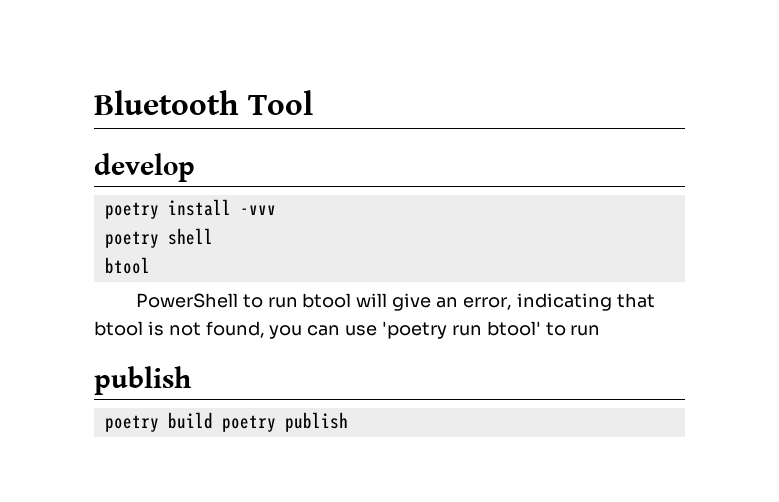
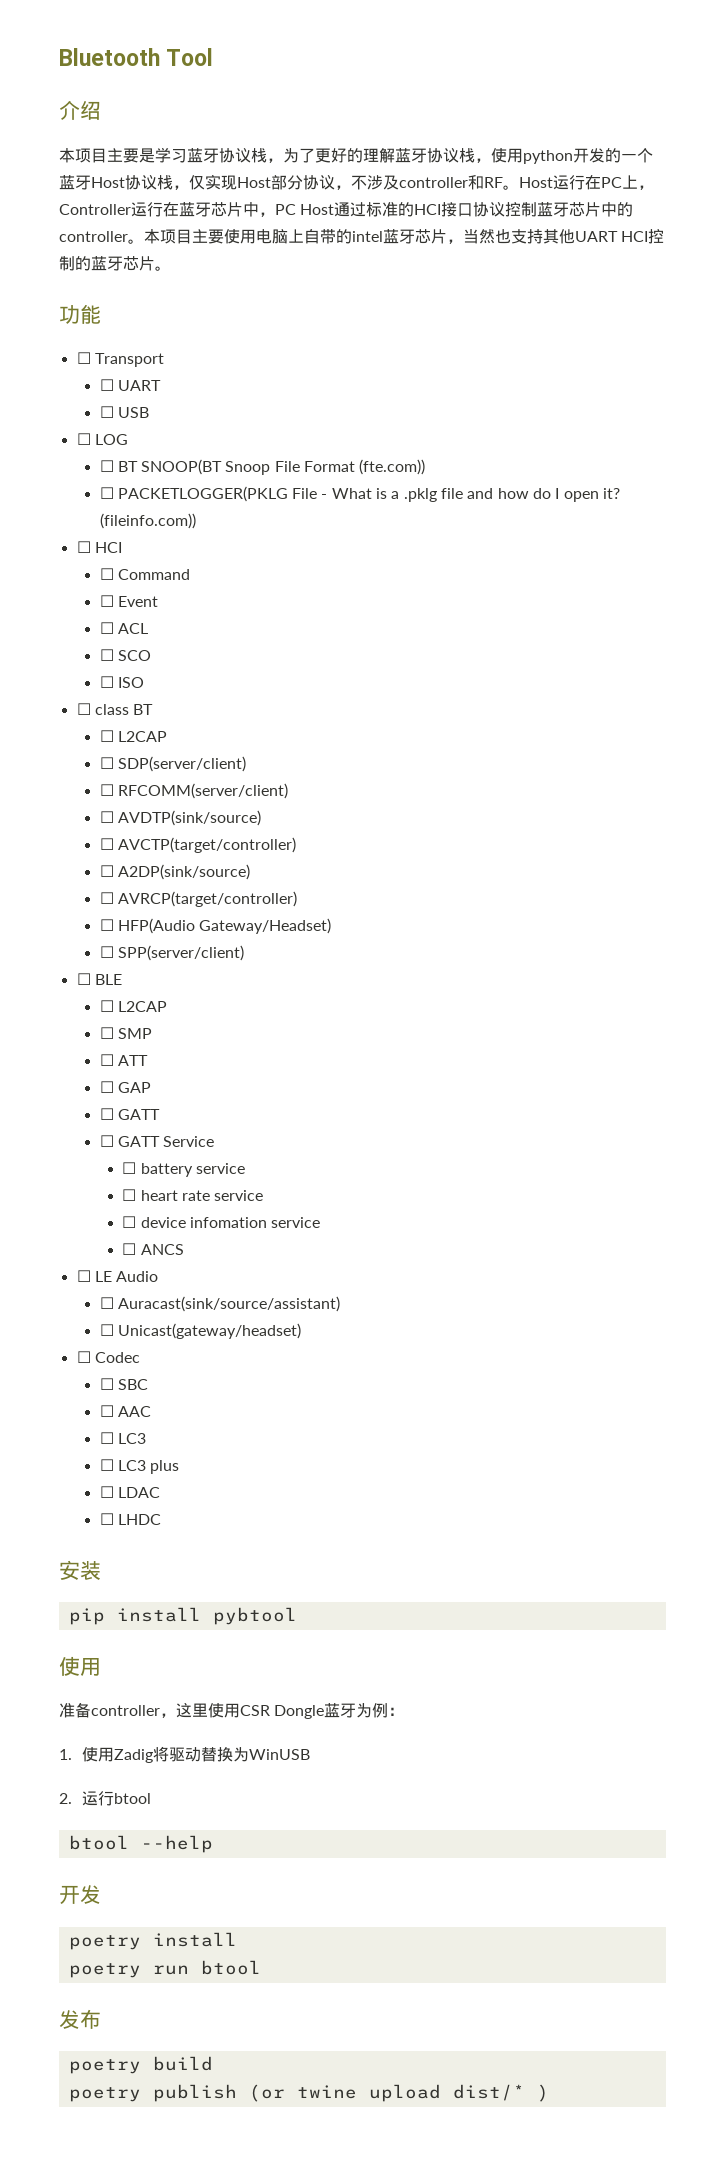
- develop
+ 介绍
+ 本项目主要是学习蓝牙协议栈，为了更好的理解蓝牙协议栈，使用python开发的一个蓝牙Host协议栈，仅实现Host部分协议，不涉及controller和RF。Host运行在PC上，Controller运行在蓝牙芯片中，PC Host通过标准的HCI接口协议控制蓝牙芯片中的controller。本项目主要使用电脑上自带的intel蓝牙芯片，当然也支持其他UART HCI控制的蓝牙芯片。
+ 功能
+ ☐ Transport
+ ☐ UART
+ ☐ USB
+ ☐ LOG
+ ☐ BT SNOOP(BT Snoop File Format (fte.com))
+ ☐ PACKETLOGGER(PKLG File - What is a .pklg file and how do I open it? (fileinfo.com))
+ ☐ HCI
+ ☐ Command
+ ☐ Event
+ ☐ ACL
+ ☐ SCO
+ ☐ ISO
+ ☐ class BT
+ ☐ L2CAP
+ ☐ SDP(server/client)
+ ☐ RFCOMM(server/client)
+ ☐ AVDTP(sink/source)
+ ☐ AVCTP(target/controller)
+ ☐ A2DP(sink/source)
+ ☐ AVRCP(target/controller)
+ ☐ HFP(Audio Gateway/Headset)
+ ☐ SPP(server/client)
+ ☐ BLE
+ ☐ L2CAP
+ ☐ SMP
+ ☐ ATT
+ ☐ GAP
+ ☐ GATT
+ ☐ GATT Service
+ ☐ battery service
+ ☐ heart rate service
+ ☐ device infomation service
+ ☐ ANCS
+ ☐ LE Audio
+ ☐ Auracast(sink/source/assistant)
+ ☐ Unicast(gateway/headset)
+ ☐ Codec
+ ☐ SBC
+ ☐ AAC
+ ☐ LC3
+ ☐ LC3 plus
+ ☐ LDAC
+ ☐ LHDC
+ 安装
+ pip install pybtool
+ 使用
+ 准备controller，这里使用CSR Dongle蓝牙为例：
+ 1.使用Zadig将驱动替换为WinUSB
+ 2.运行btool
+ btool --help
+ 开发
- poetry install -vvv
- poetry shell
- btool
- PowerShell to run btool will give an error, indicating that btool is not found, you can use 'poetry run btool' to run
- publish
+ poetry install
+ poetry run btool
+ 发布
- poetry build poetry publish
+ poetry build
+ poetry publish (or twine upload dist/* )

